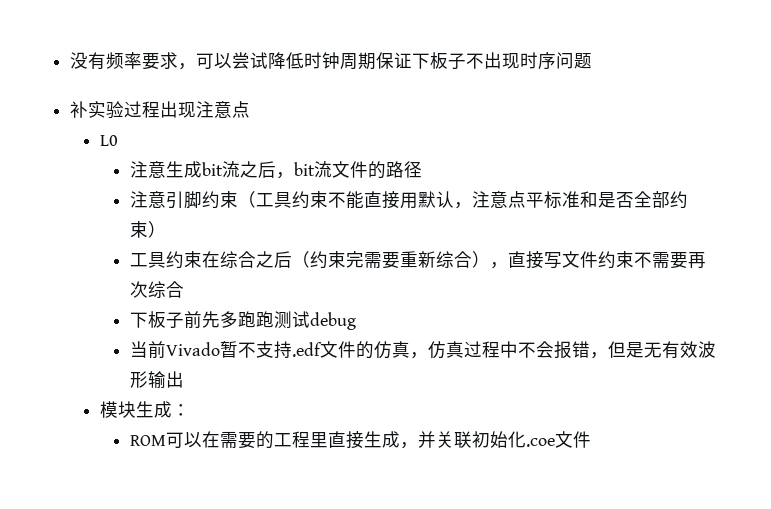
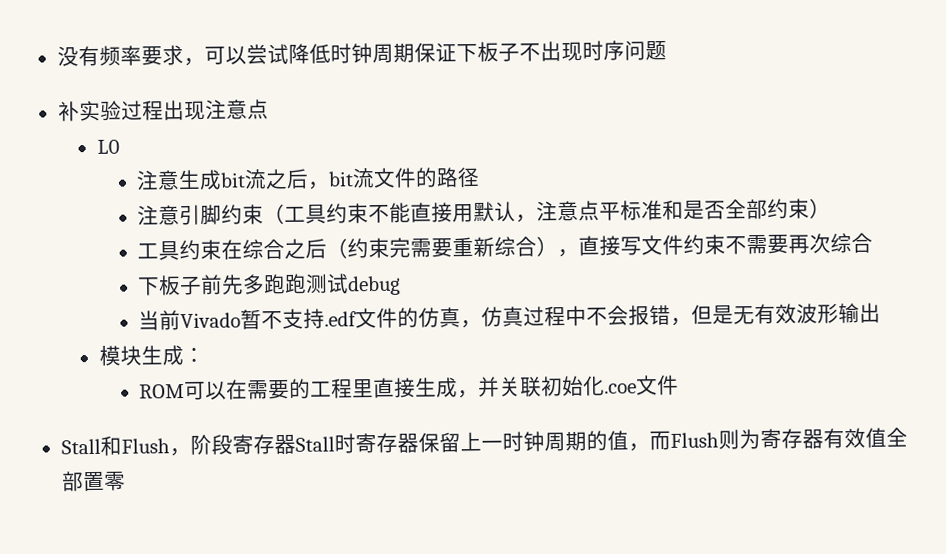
+ Stall和Flush，阶段寄存器Stall时寄存器保留上一时钟周期的值，而Flush则为寄存器有效值全部置零

